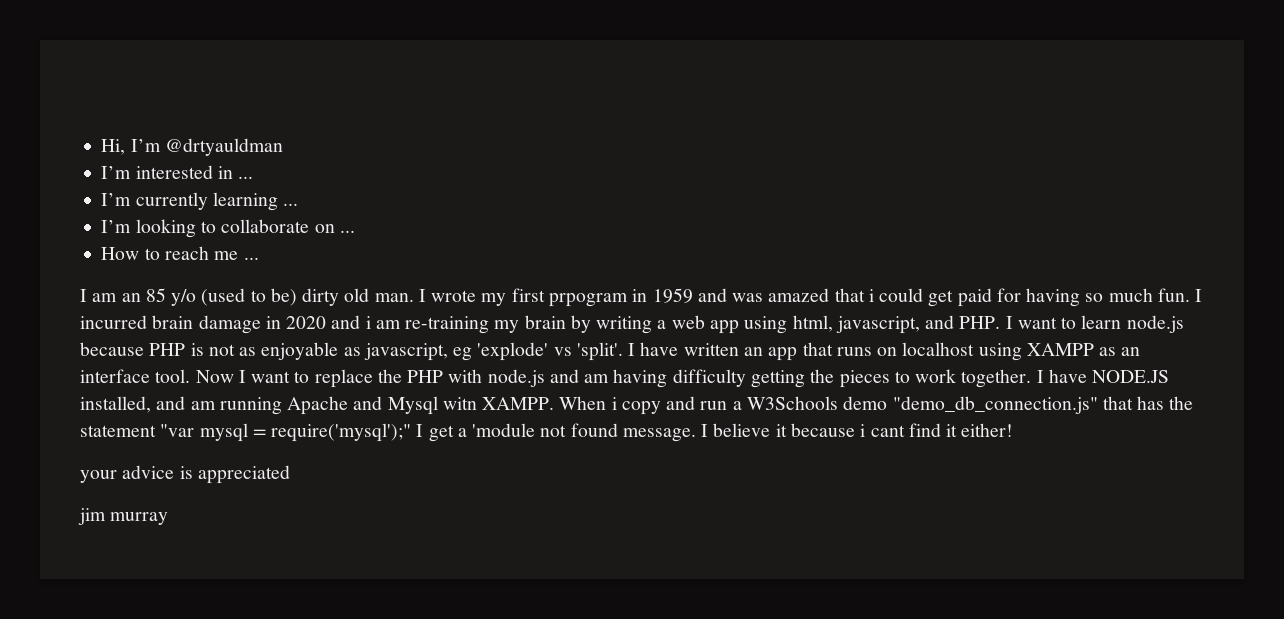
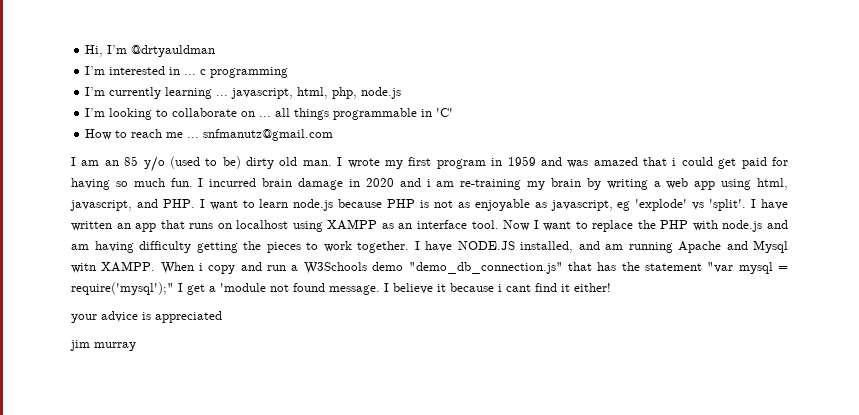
- I’m interested in ...
+ I’m interested in ... c programming
- I’m currently learning ...
+ I’m currently learning ... javascript, html, php, node.js
- I’m looking to collaborate on ...
+ I’m looking to collaborate on ... all things programmable in 'C'
- How to reach me ...
+ How to reach me ... snfmanutz@gmail.com
- I wrote my first prpogram in 1959 and was amazed that i could get paid for having so much fun.
+ I wrote my first program in 1959 and was amazed that i could get paid for having so much fun.

